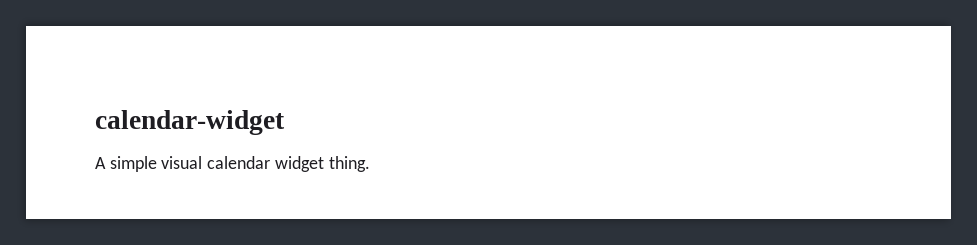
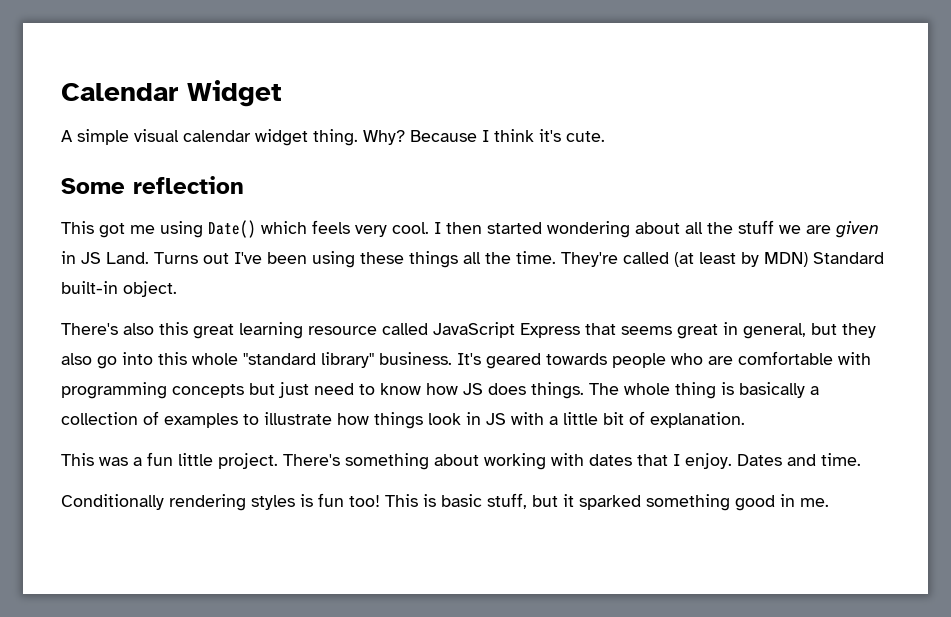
- calendar-widget
+ Calendar Widget
+ Why? Because I think it's cute.
+ Some reflection
+ This got me using Date() which feels very cool. I then started wondering about all the stuff we are given in JS Land. Turns out I've been using these things all the time. They're called (at least by MDN) Standard built-in object.
+ There's also this great learning resource called JavaScript Express that seems great in general, but they also go into this whole "standard library" business. It's geared towards people who are comfortable with programming concepts but just need to know how JS does things. The whole thing is basically a collection of examples to illustrate how things look in JS with a little bit of explanation.
+ This was a fun little project. There's something about working with dates that I enjoy. Dates and time.
+ Conditionally rendering styles is fun too! This is basic stuff, but it sparked something good in me.

